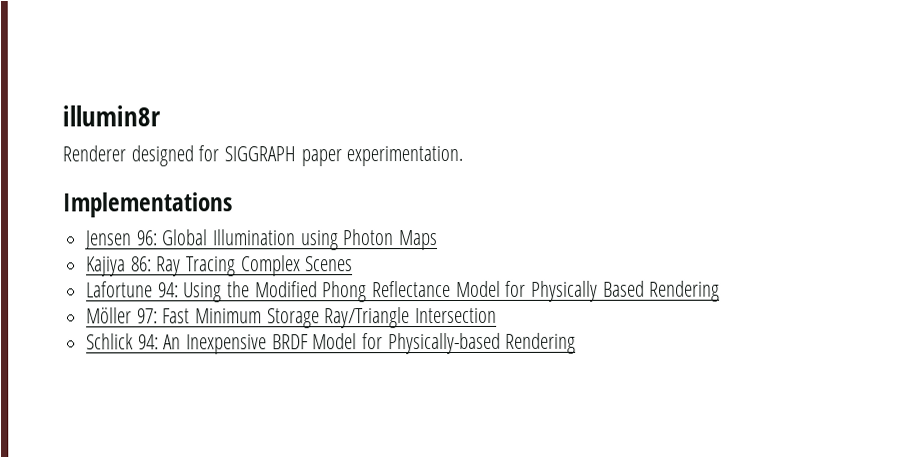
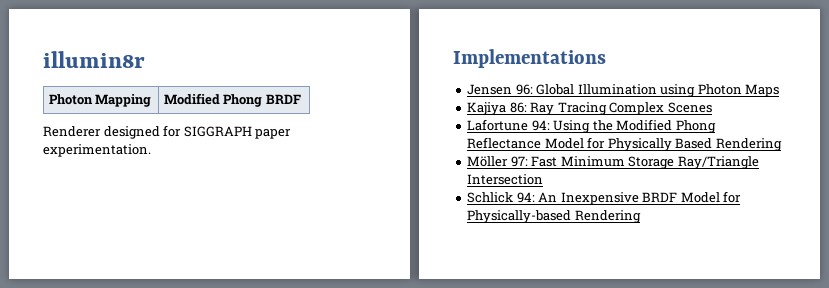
+ Photon Mapping | Modified Phong BRDF

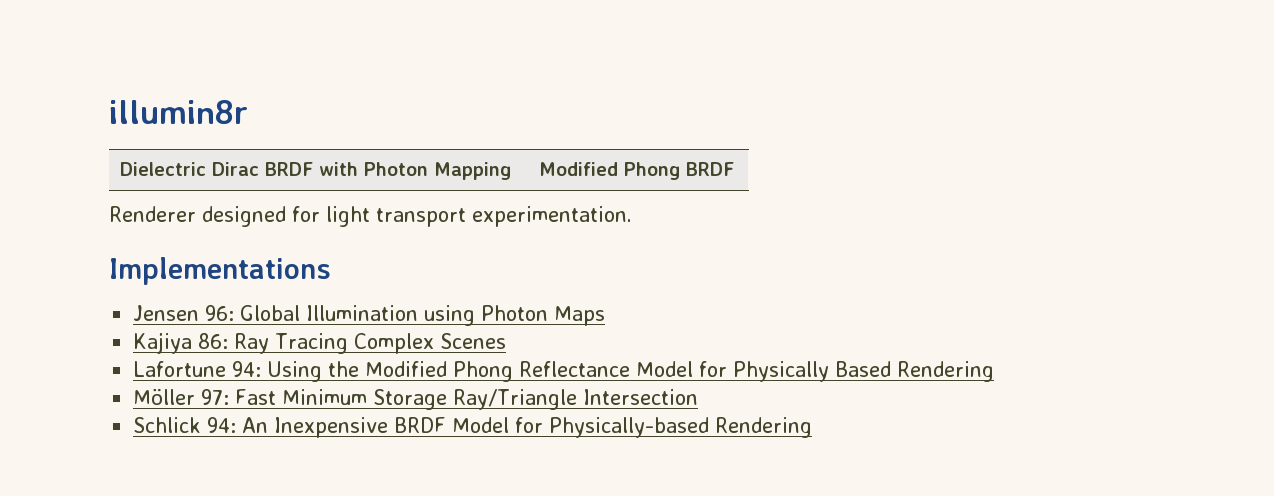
- Photon Mapping | Modified Phong BRDF
+ Dielectric Dirac BRDF with Photon Mapping | Modified Phong BRDF
- Renderer designed for SIGGRAPH paper experimentation.
+ Renderer designed for light transport experimentation.

